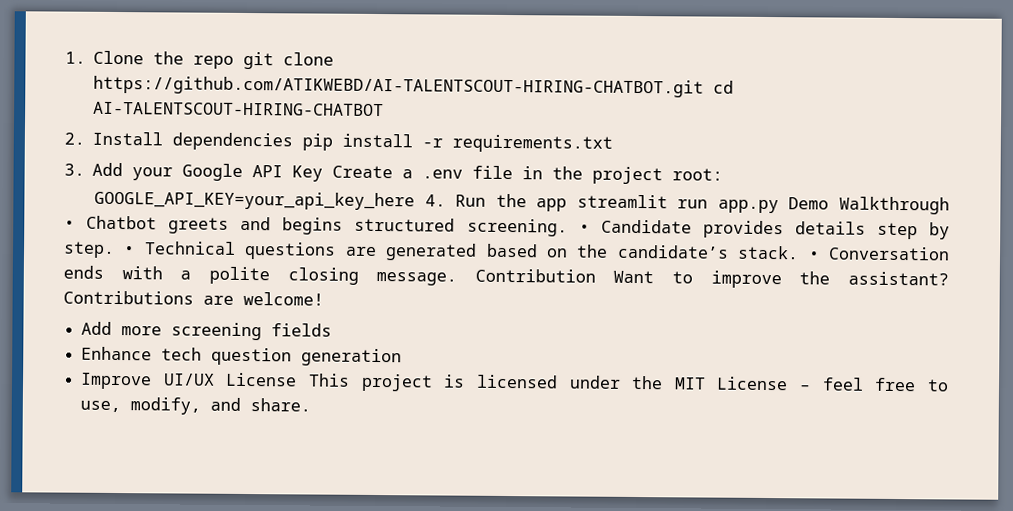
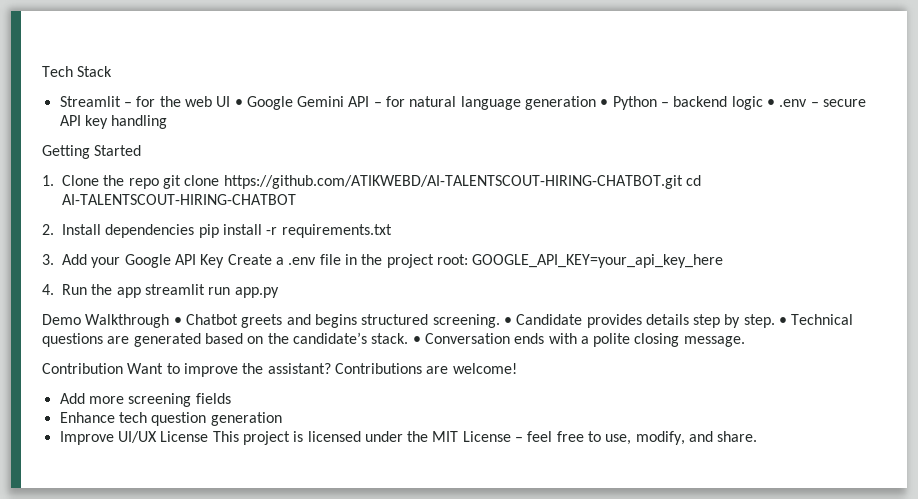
+ Tech Stack
+ Streamlit – for the web UI • Google Gemini API – for natural language generation • Python – backend logic • .env – secure API key handling
+ Getting Started
- 3. Add your Google API Key Create a .env file in the project root:
- GOOGLE_API_KEY=your_api_key_here 4. Run the app streamlit run app.py Demo Walkthrough • Chatbot greets and begins structured screening.
+ 3. Add your Google API Key Create a .env file in the project root: GOOGLE_API_KEY=your_api_key_here
+ 4. Run the app streamlit run app.py
+ Demo Walkthrough • Chatbot greets and begins structured screening.
- • Conversation ends with a polite closing message. Contribution Want to improve the assistant?
+ • Conversation ends with a polite closing message.
+ Contribution Want to improve the assistant?

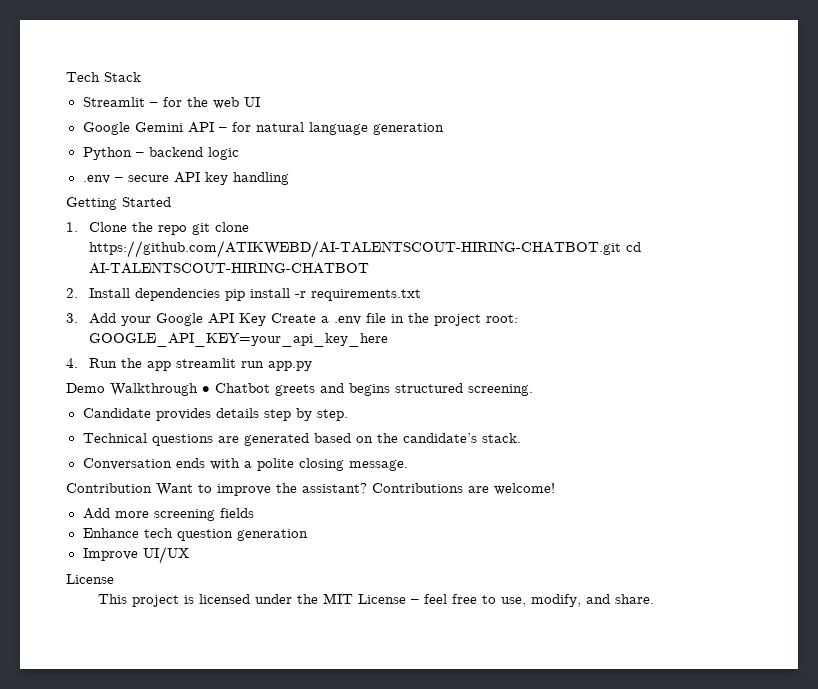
- Streamlit – for the web UI • Google Gemini API – for natural language generation • Python – backend logic • .env – secure API key handling
+ Streamlit – for the web UI
+ Google Gemini API – for natural language generation
+ Python – backend logic
+ .env – secure API key handling
- Demo Walkthrough • Chatbot greets and begins structured screening. • Candidate provides details step by step. • Technical questions are generated based on the candidate’s stack. • Conversation ends with a polite closing message.
+ Demo Walkthrough • Chatbot greets and begins structured screening.
+ Candidate provides details step by step.
+ Technical questions are generated based on the candidate’s stack.
+ Conversation ends with a polite closing message.
- Improve UI/UX License This project is licensed under the MIT License – feel free to use, modify, and share.
+ Improve UI/UX
+ License
+ This project is licensed under the MIT License – feel free to use, modify, and share.

